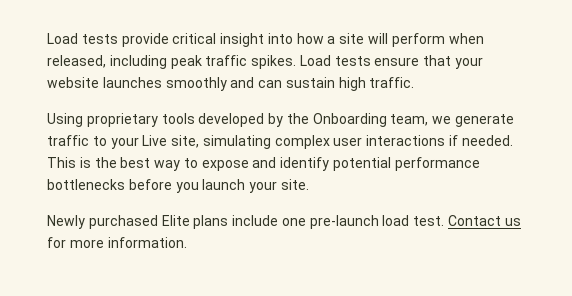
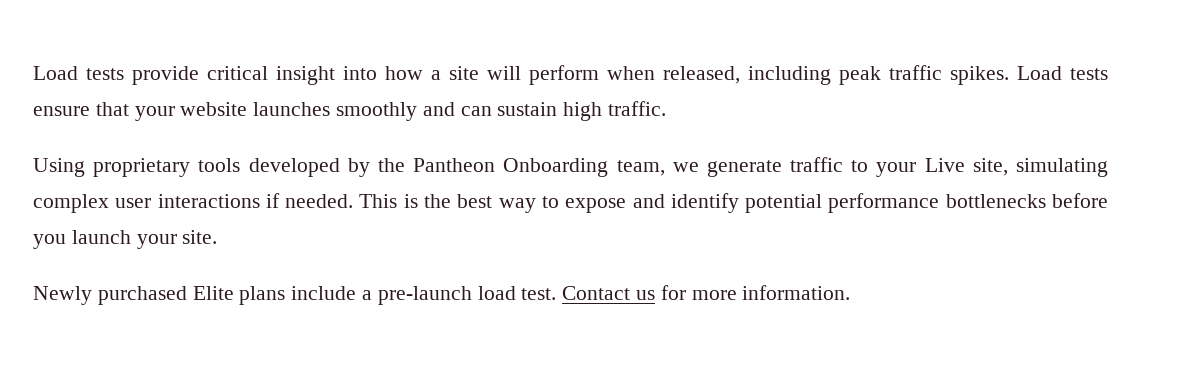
- Using proprietary tools developed by the Onboarding team, we generate traffic to your Live site, simulating complex user interactions if needed.
+ Using proprietary tools developed by the Pantheon Onboarding team, we generate traffic to your Live site, simulating complex user interactions if needed.
- Newly purchased Elite plans include one pre-launch load test.
+ Newly purchased Elite plans include a pre-launch load test.

